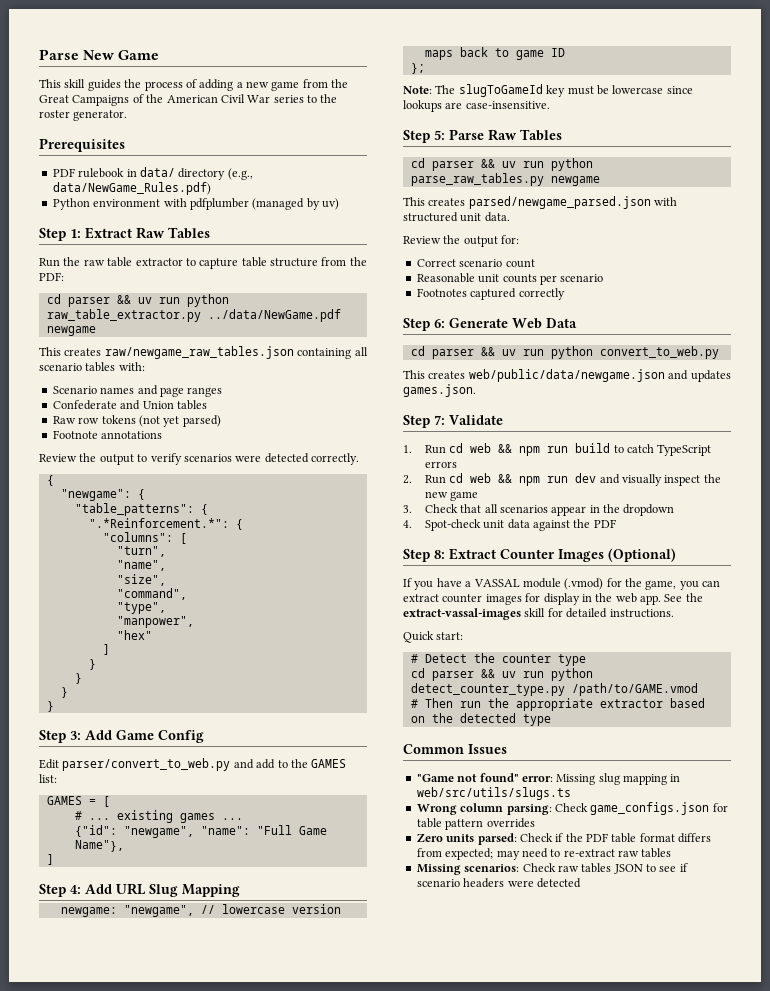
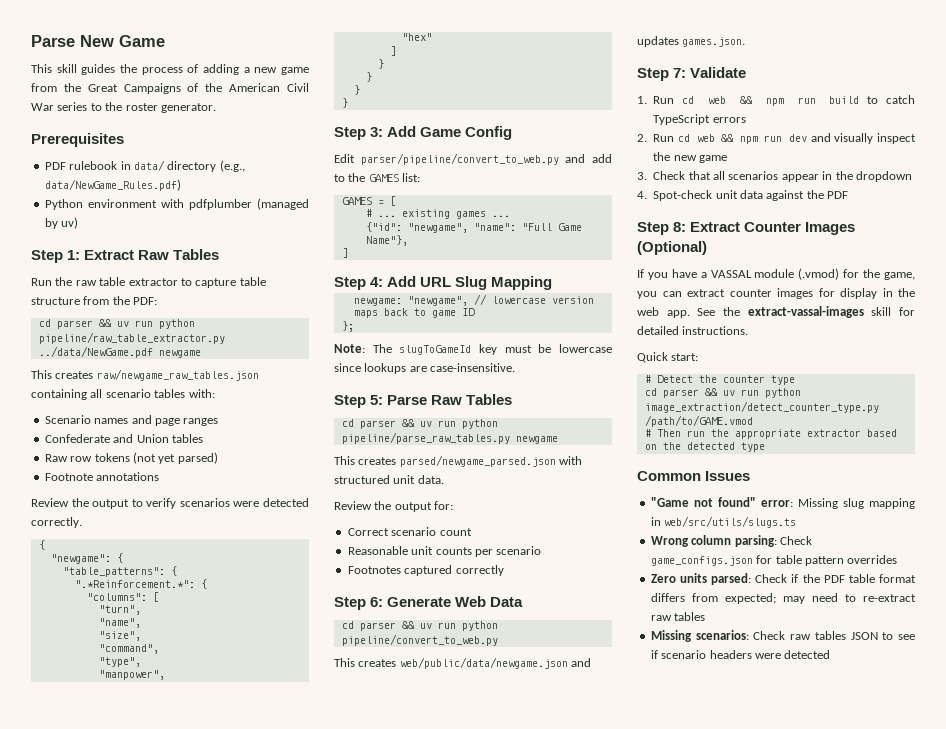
- cd parser && uv run python raw_table_extractor.py ../data/NewGame.pdf newgame
+ cd parser && uv run python pipeline/raw_table_extractor.py ../data/NewGame.pdf newgame
- Edit parser/convert_to_web.py and add to the GAMES list:
+ Edit parser/pipeline/convert_to_web.py and add to the GAMES list:
- cd parser && uv run python parse_raw_tables.py newgame
+ cd parser && uv run python pipeline/parse_raw_tables.py newgame
- cd parser && uv run python convert_to_web.py
+ cd parser && uv run python pipeline/convert_to_web.py
- cd parser && uv run python detect_counter_type.py /path/to/GAME.vmod
+ cd parser && uv run python image_extraction/detect_counter_type.py /path/to/GAME.vmod

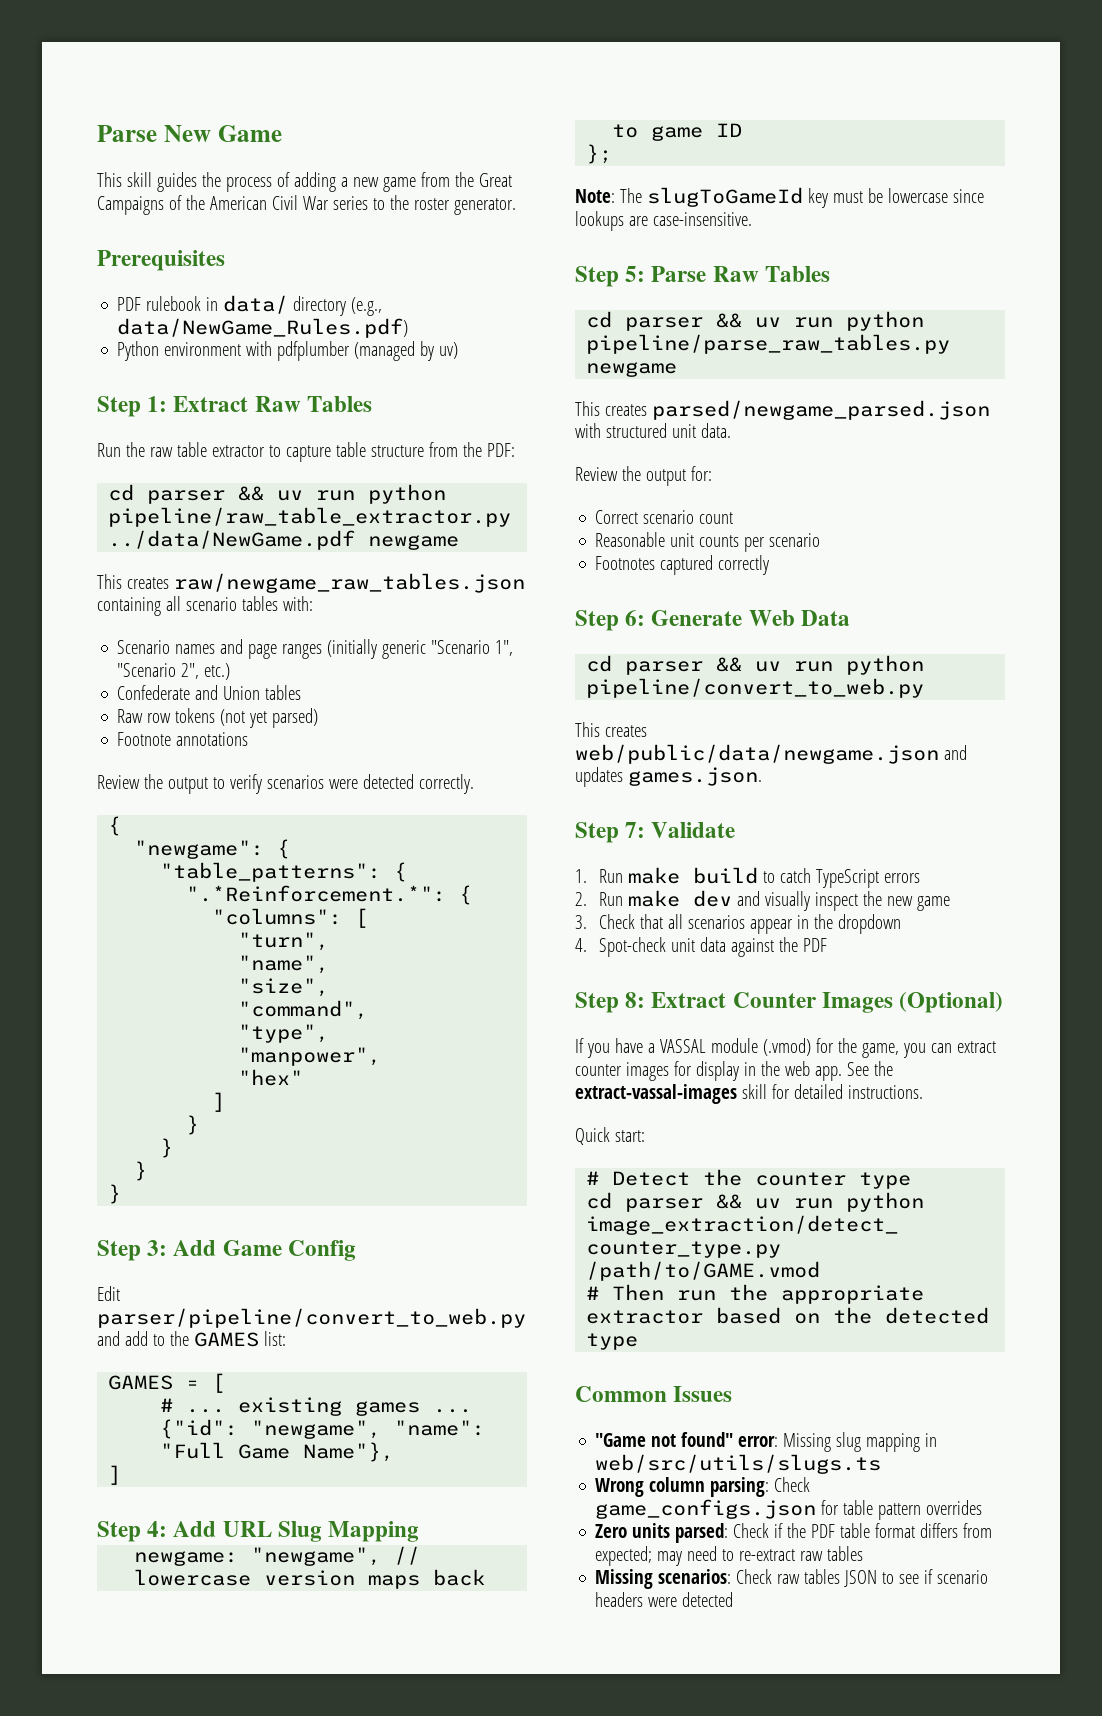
- Scenario names and page ranges
+ Scenario names and page ranges (initially generic "Scenario 1", "Scenario 2", etc.)
- 1. Run cd web && npm run build to catch TypeScript errors
+ 1. Run make build to catch TypeScript errors
- 2. Run cd web && npm run dev and visually inspect the new game
+ 2. Run make dev and visually inspect the new game

